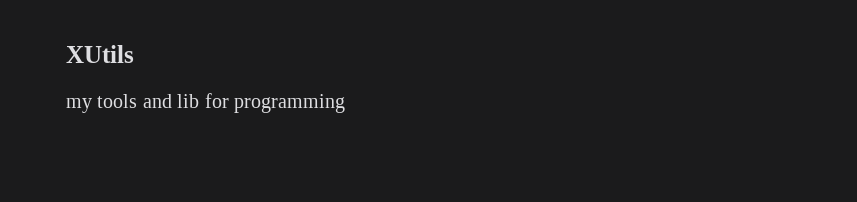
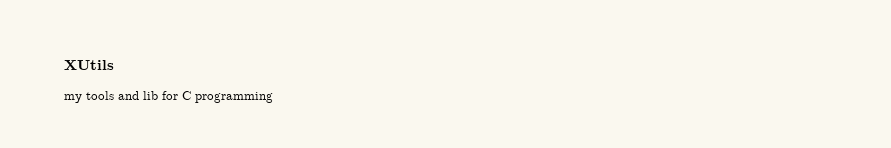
- my tools and lib for programming
+ my tools and lib for C programming

